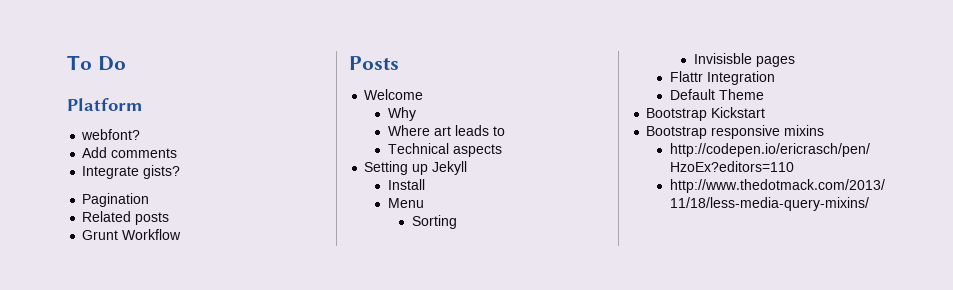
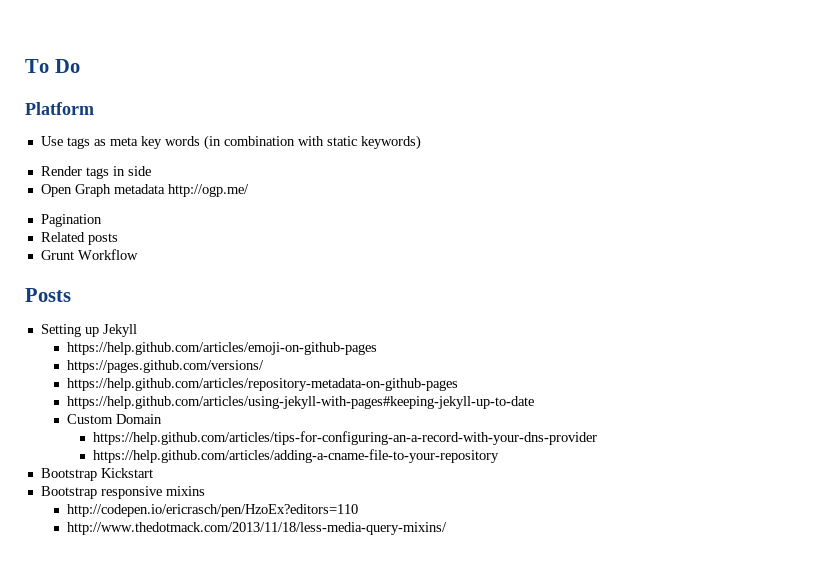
- webfont?
- Add comments
- Integrate gists?
+ Use tags as meta key words (in combination with static keywords)
+ Render tags in side
+ Open Graph metadata http://ogp.me/
- Welcome
- Why
- Where art leads to
- Technical aspects
  Setting up Jekyll
- Install
- Menu
- Sorting
- Invisisble pages
- Flattr Integration
- Default Theme
+ https://help.github.com/articles/emoji-on-github-pages
+ https://pages.github.com/versions/
+ https://help.github.com/articles/repository-metadata-on-github-pages
+ https://help.github.com/articles/using-jekyll-with-pages#keeping-jekyll-up-to-date
+ Custom Domain
+ https://help.github.com/articles/tips-for-configuring-an-a-record-with-your-dns-provider
+ https://help.github.com/articles/adding-a-cname-file-to-your-repository

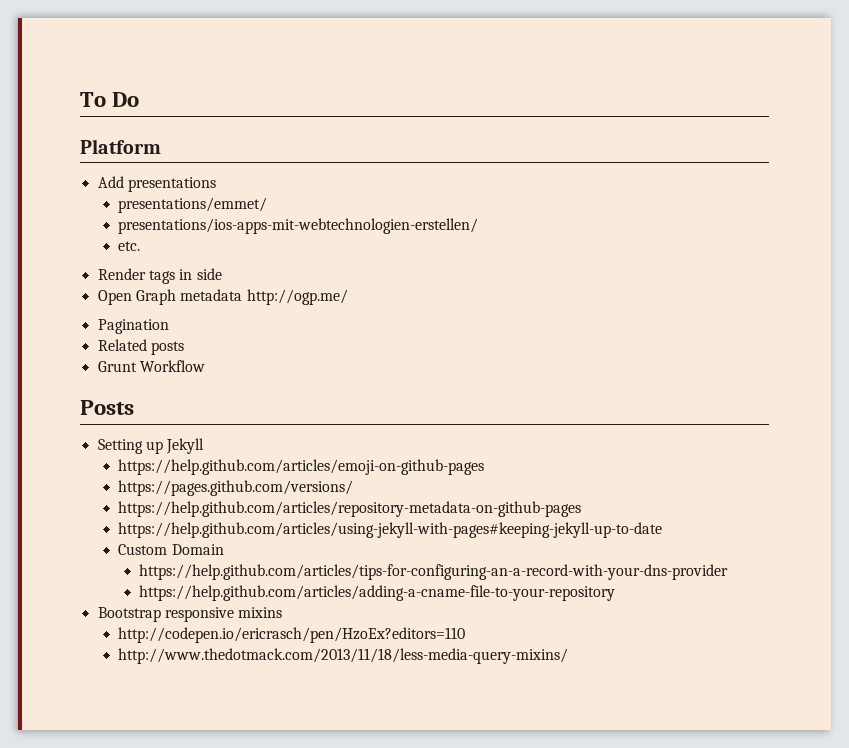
- Use tags as meta key words (in combination with static keywords)
+ Add presentations
+ presentations/emmet/
+ presentations/ios-apps-mit-webtechnologien-erstellen/
+ etc.
- Bootstrap Kickstart

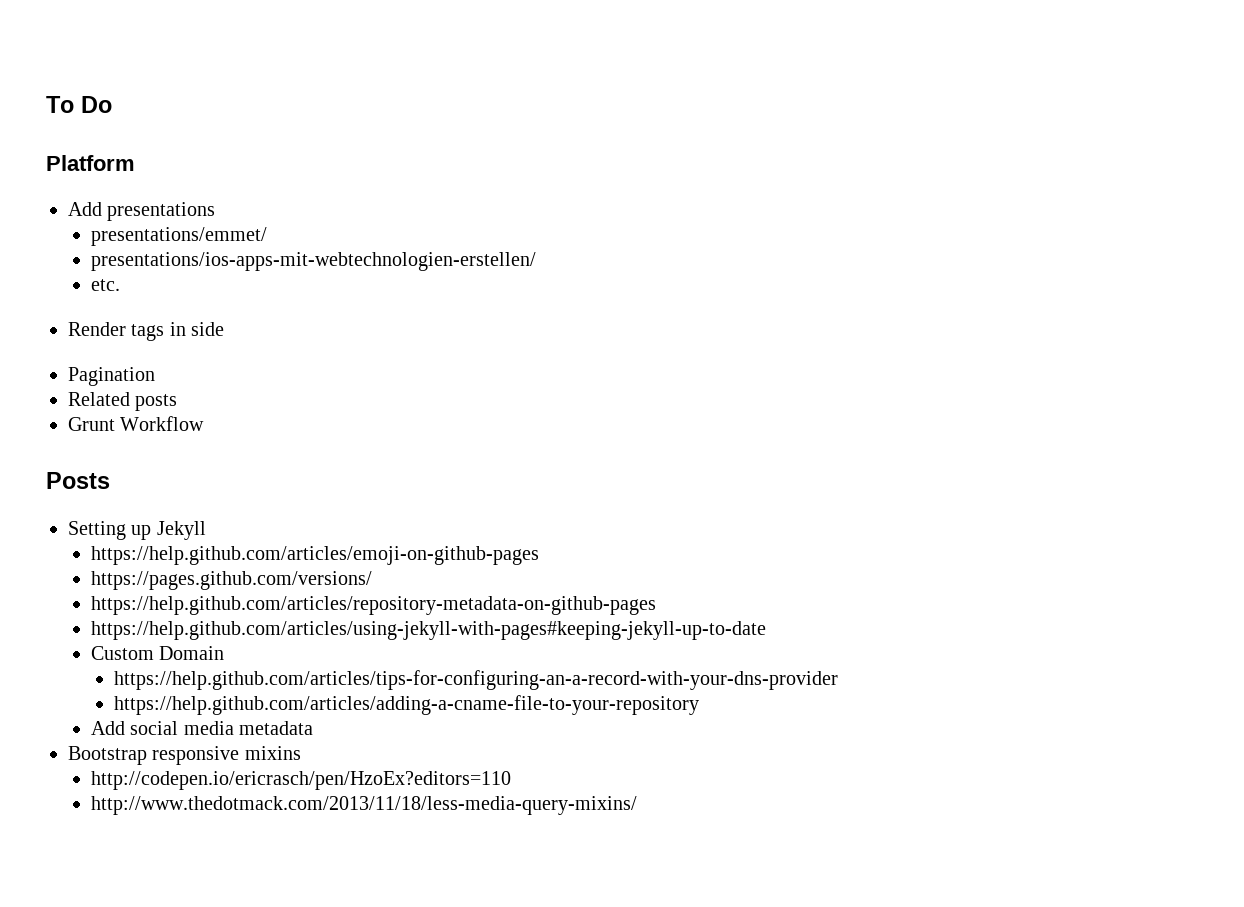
- Open Graph metadata http://ogp.me/
+ Add social media metadata

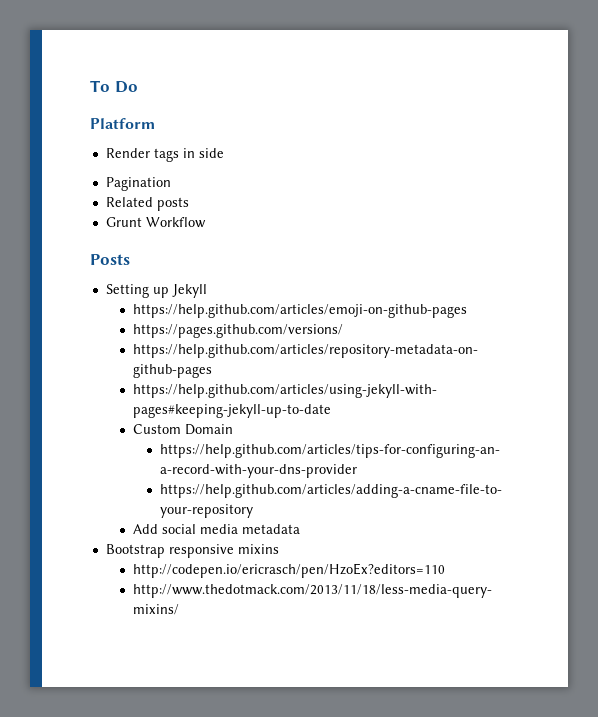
- Add presentations
- presentations/emmet/
- presentations/ios-apps-mit-webtechnologien-erstellen/
- etc.

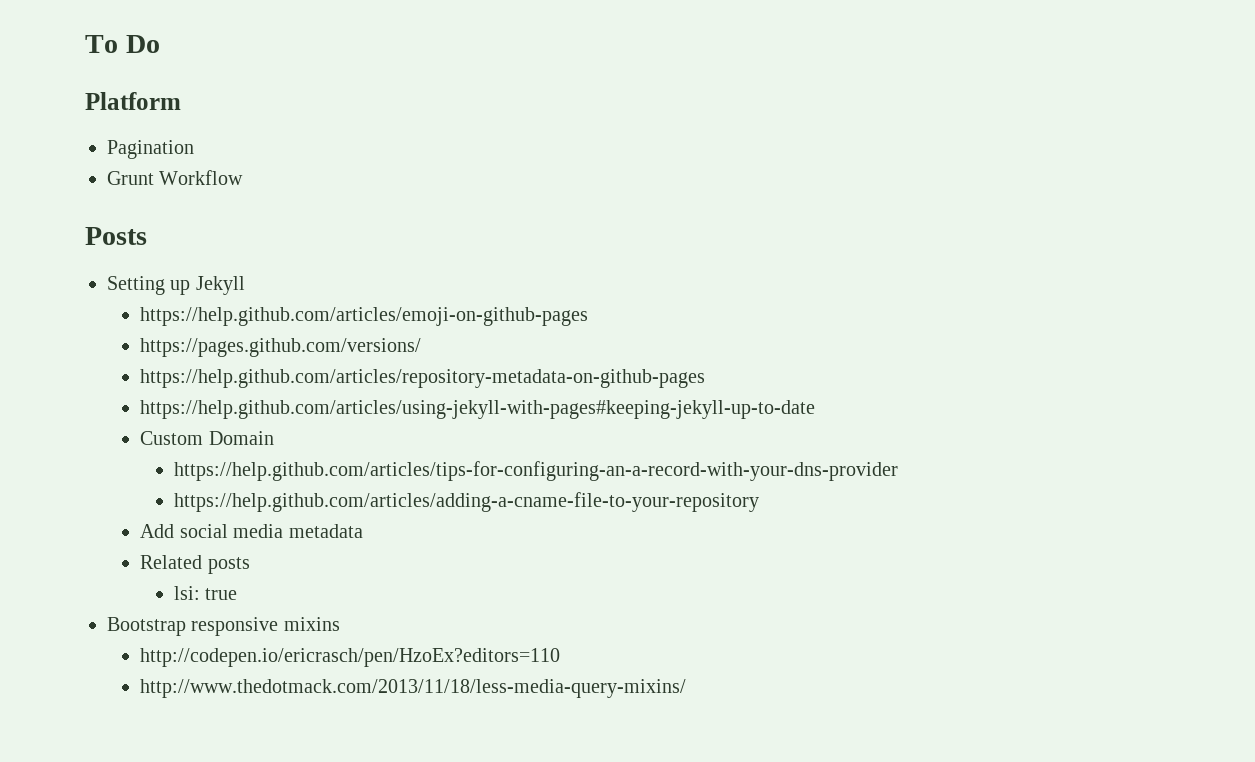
- Render tags in side
- Related posts
+ Related posts
+ lsi: true

